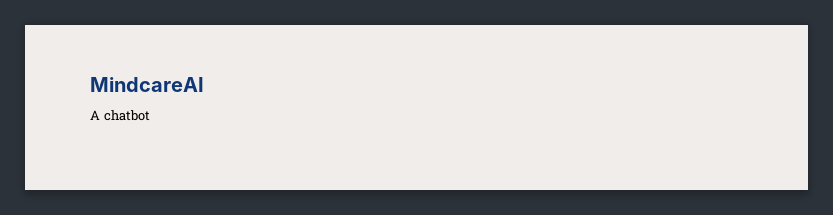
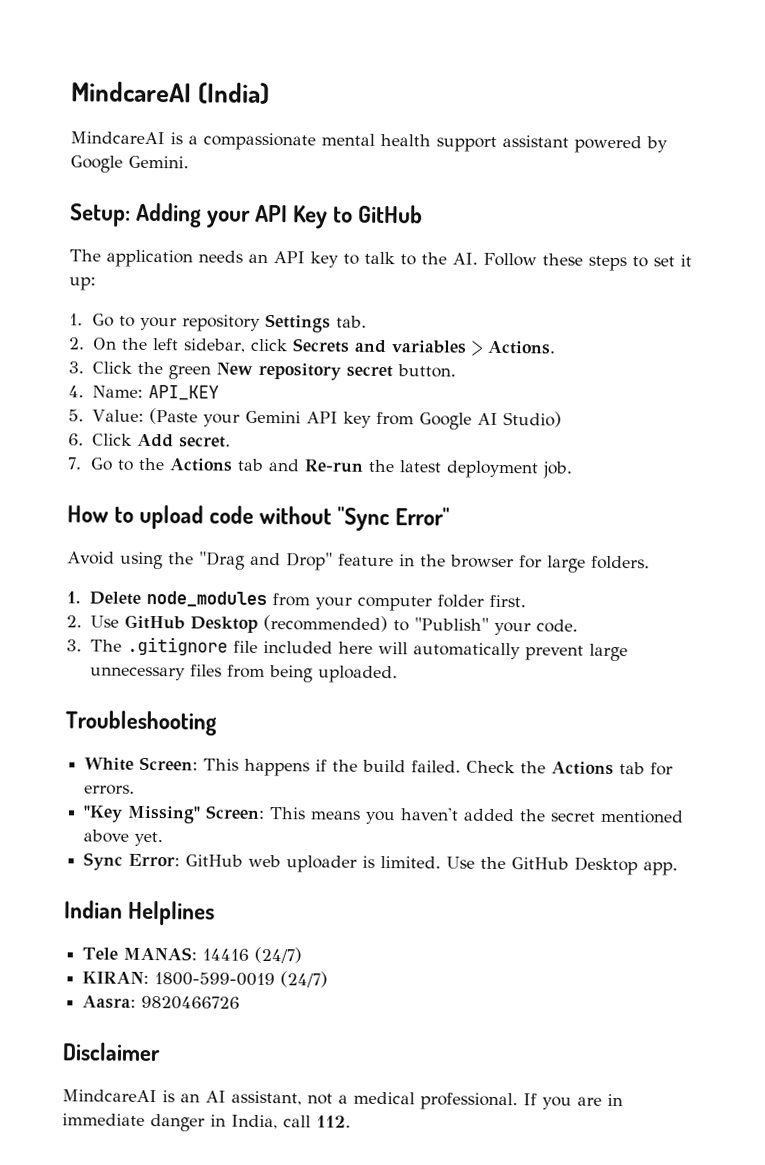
- MindcareAI
- A chatbot
+ MindcareAI (India)
+ MindcareAI is a compassionate mental health support assistant powered by Google Gemini.
+ Setup: Adding your API Key to GitHub
+ The application needs an API key to talk to the AI. Follow these steps to set it up:
+ 1. Go to your repository Settings tab.
+ 2. On the left sidebar, click Secrets and variables > Actions.
+ 3. Click the green New repository secret button.
+ 4. Name: API_KEY
+ 5. Value: (Paste your Gemini API key from Google AI Studio)
+ 6. Click Add secret.
+ 7. Go to the Actions tab and Re-run the latest deployment job.
+ How to upload code without "Sync Error"
+ Avoid using the "Drag and Drop" feature in the browser for large folders.
+ 1. Delete node_modules from your computer folder first.
+ 2. Use GitHub Desktop (recommended) to "Publish" your code.
+ 3. The .gitignore file included here will automatically prevent large unnecessary files from being uploaded.
+ Troubleshooting
+ White Screen: This happens if the build failed. Check the Actions tab for errors.
+ "Key Missing" Screen: This means you haven't added the secret mentioned above yet.
+ Sync Error: GitHub web uploader is limited. Use the GitHub Desktop app.
+ Indian Helplines
+ Tele MANAS: 14416 (24/7)
+ KIRAN: 1800-599-0019 (24/7)
+ Aasra: 9820466726
+ Disclaimer
+ MindcareAI is an AI assistant, not a medical professional. If you are in immediate danger in India, call 112.

